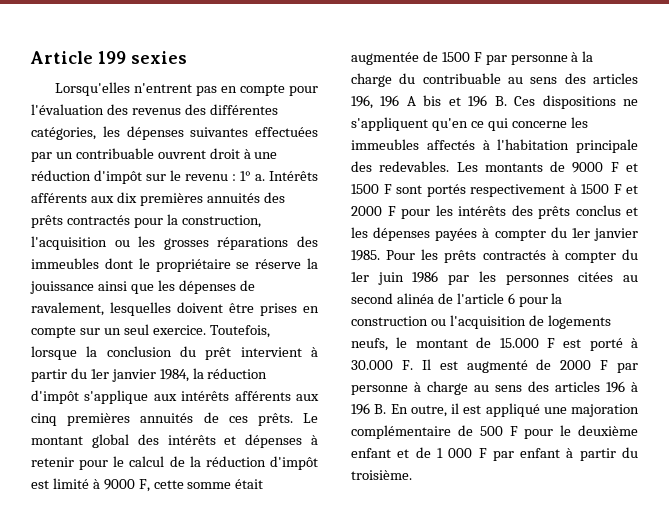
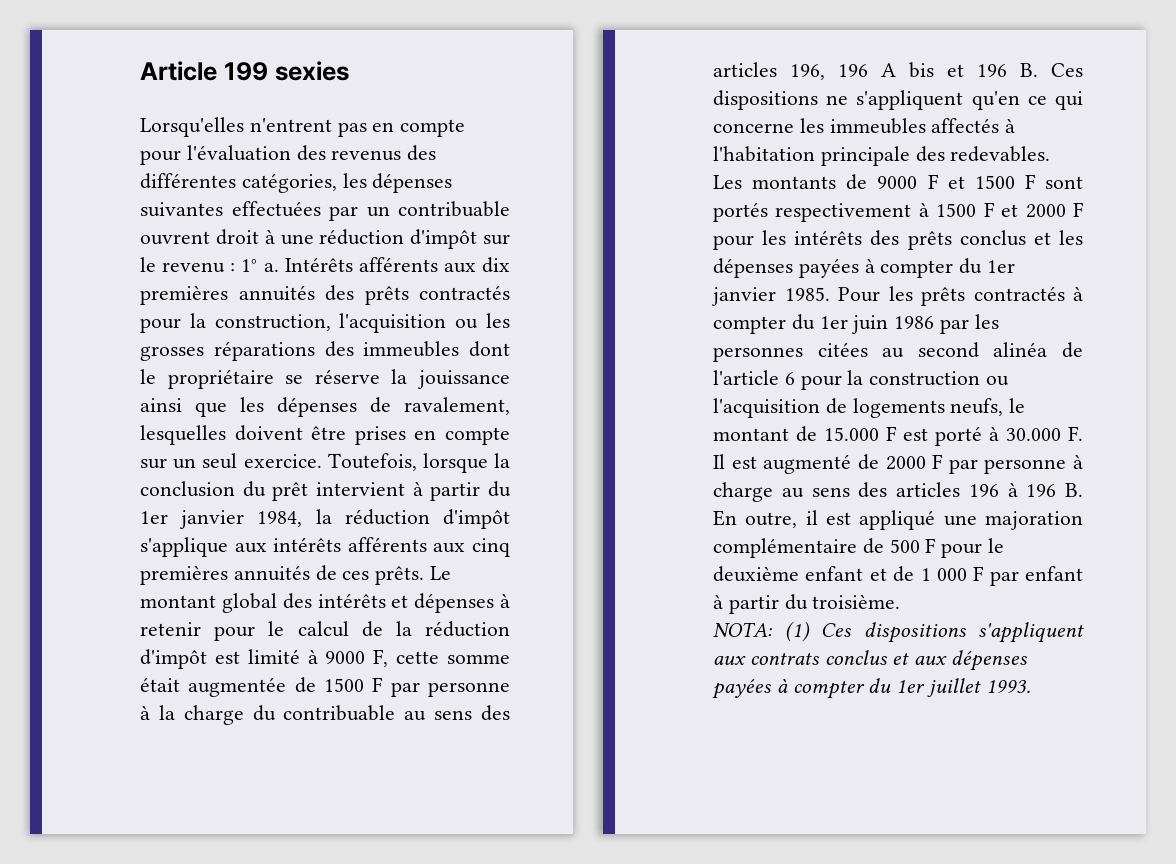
+ NOTA: (1) Ces dispositions s'appliquent aux contrats conclus et aux dépenses payées à compter du 1er juillet 1993.

